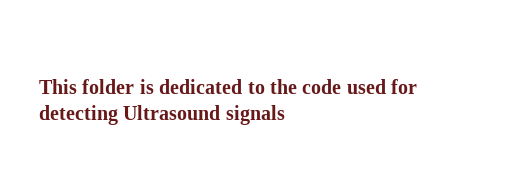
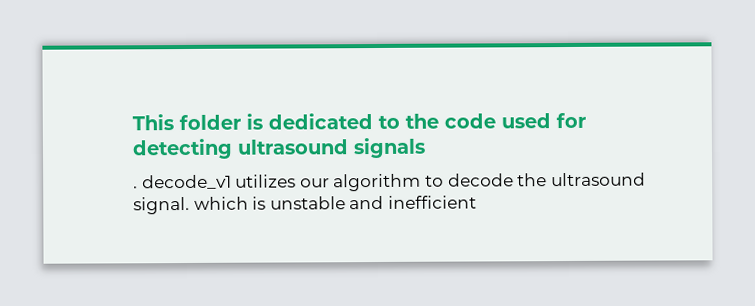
- This folder is dedicated to the code used for detecting Ultrasound signals
+ This folder is dedicated to the code used for detecting ultrasound signals
+ . decode_v1 utilizes our algorithm to decode the ultrasound signal. which is unstable and inefficient

